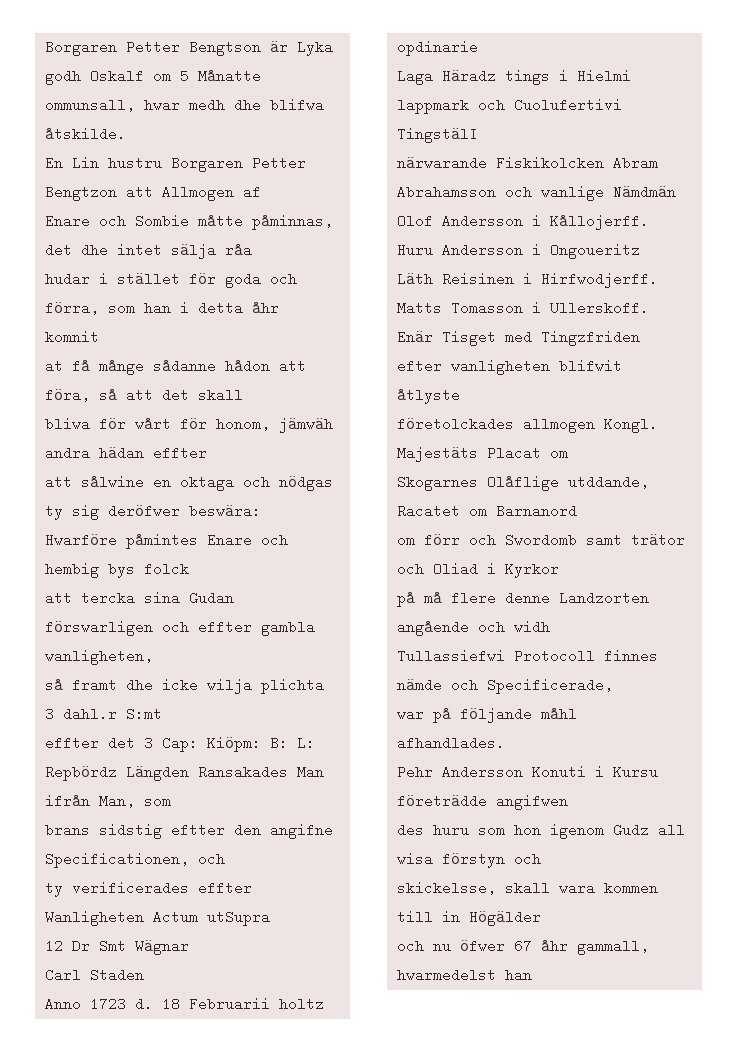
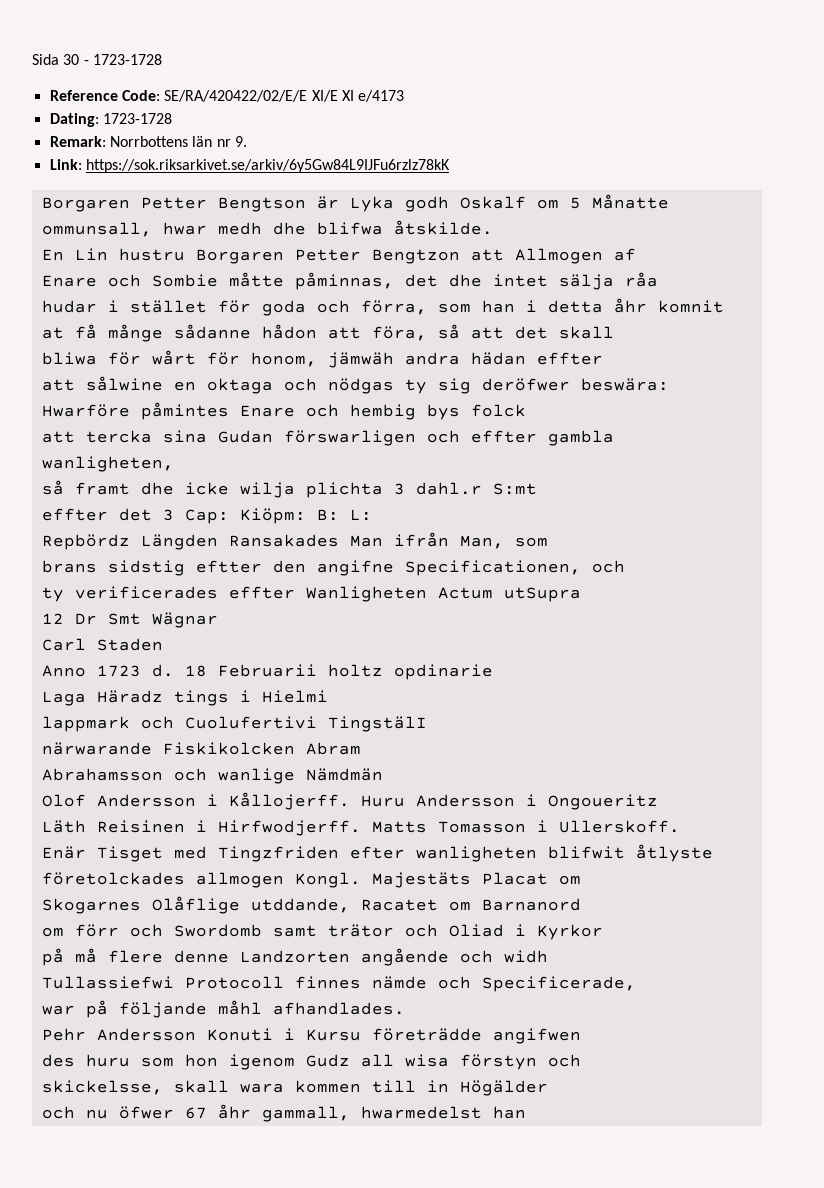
+ Sida 30 - 1723-1728
+ Reference Code: SE/RA/420422/02/E/E XI/E XI e/4173
+ Dating: 1723-1728
+ Remark: Norrbottens län nr 9.
+ Link: https://sok.riksarkivet.se/arkiv/6y5Gw84L9IJFu6rzlz78kK

